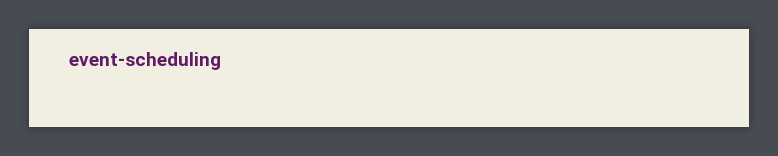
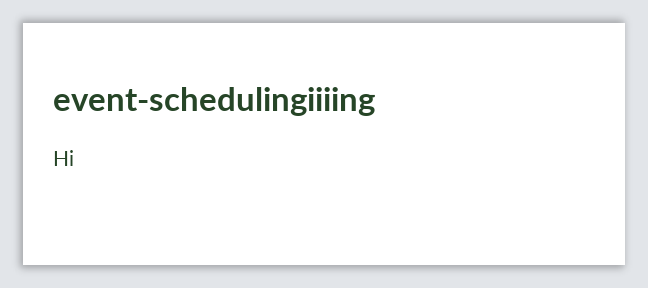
- event-scheduling
+ event-schedulingiiiing
+ Hi

